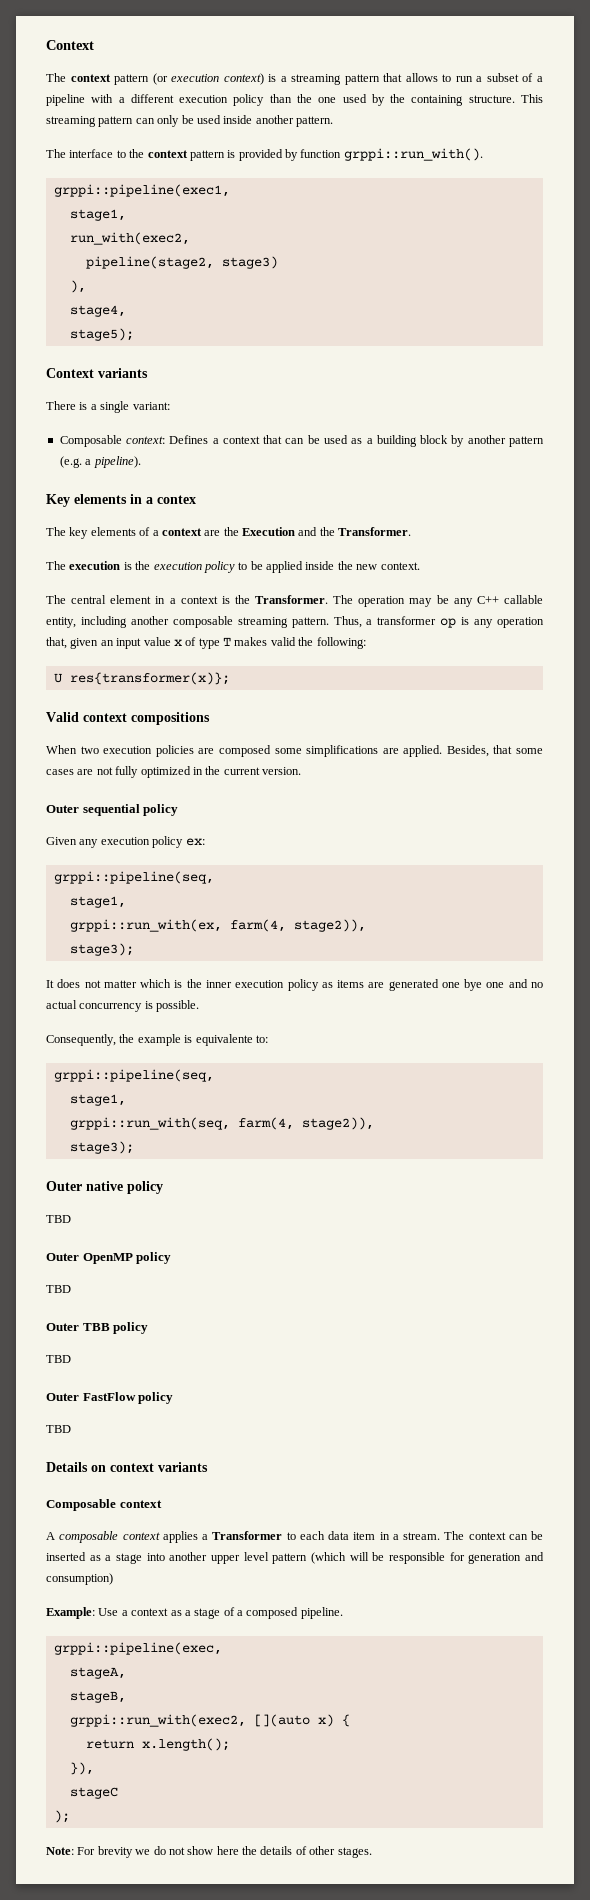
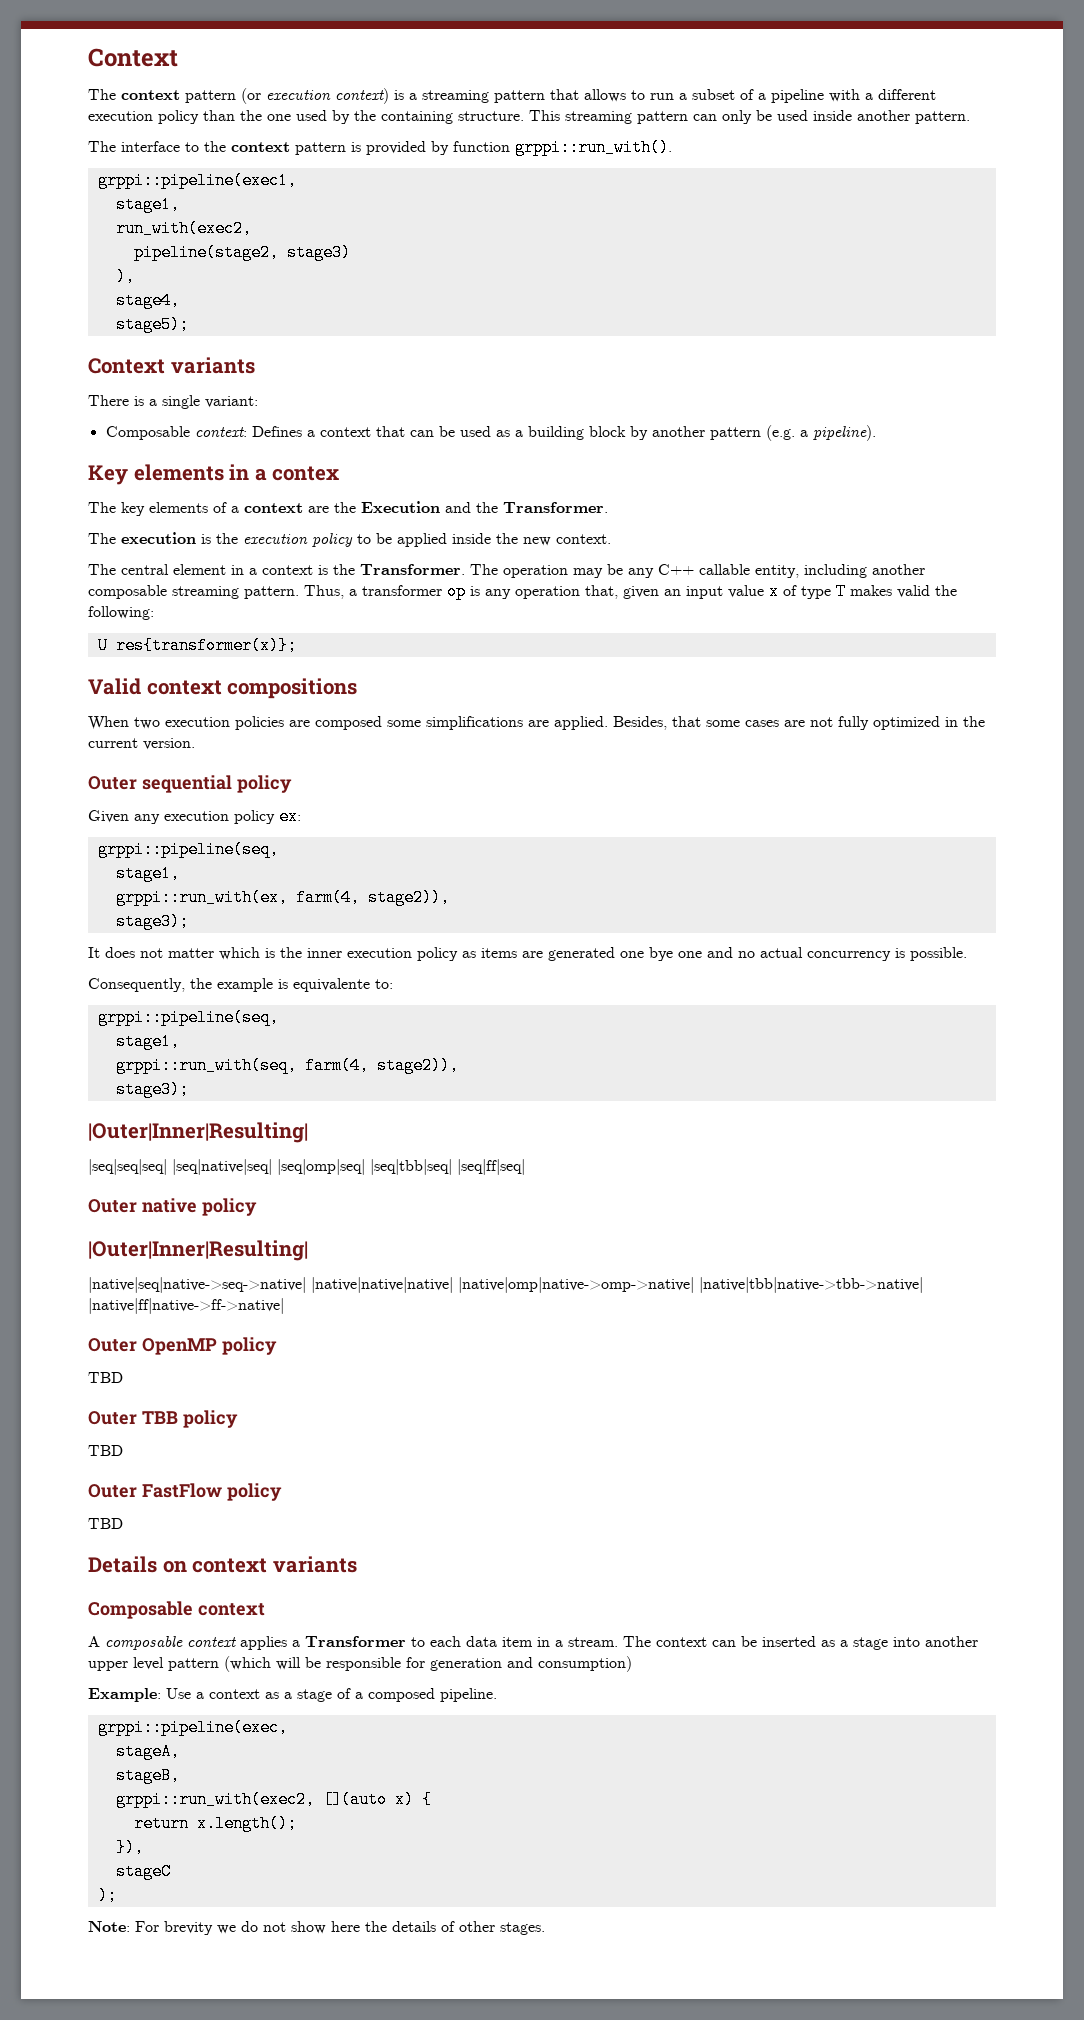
  grppi::run_with(seq, farm(4, stage2)),
  stage3);
+ |Outer|Inner|Resulting|
+ |seq|seq|seq| |seq|native|seq| |seq|omp|seq| |seq|tbb|seq| |seq|ff|seq|
  Outer native policy
- TBD
+ |Outer|Inner|Resulting|
+ |native|seq|native->seq->native| |native|native|native| |native|omp|native->omp->native| |native|tbb|native->tbb->native| |native|ff|native->ff->native|

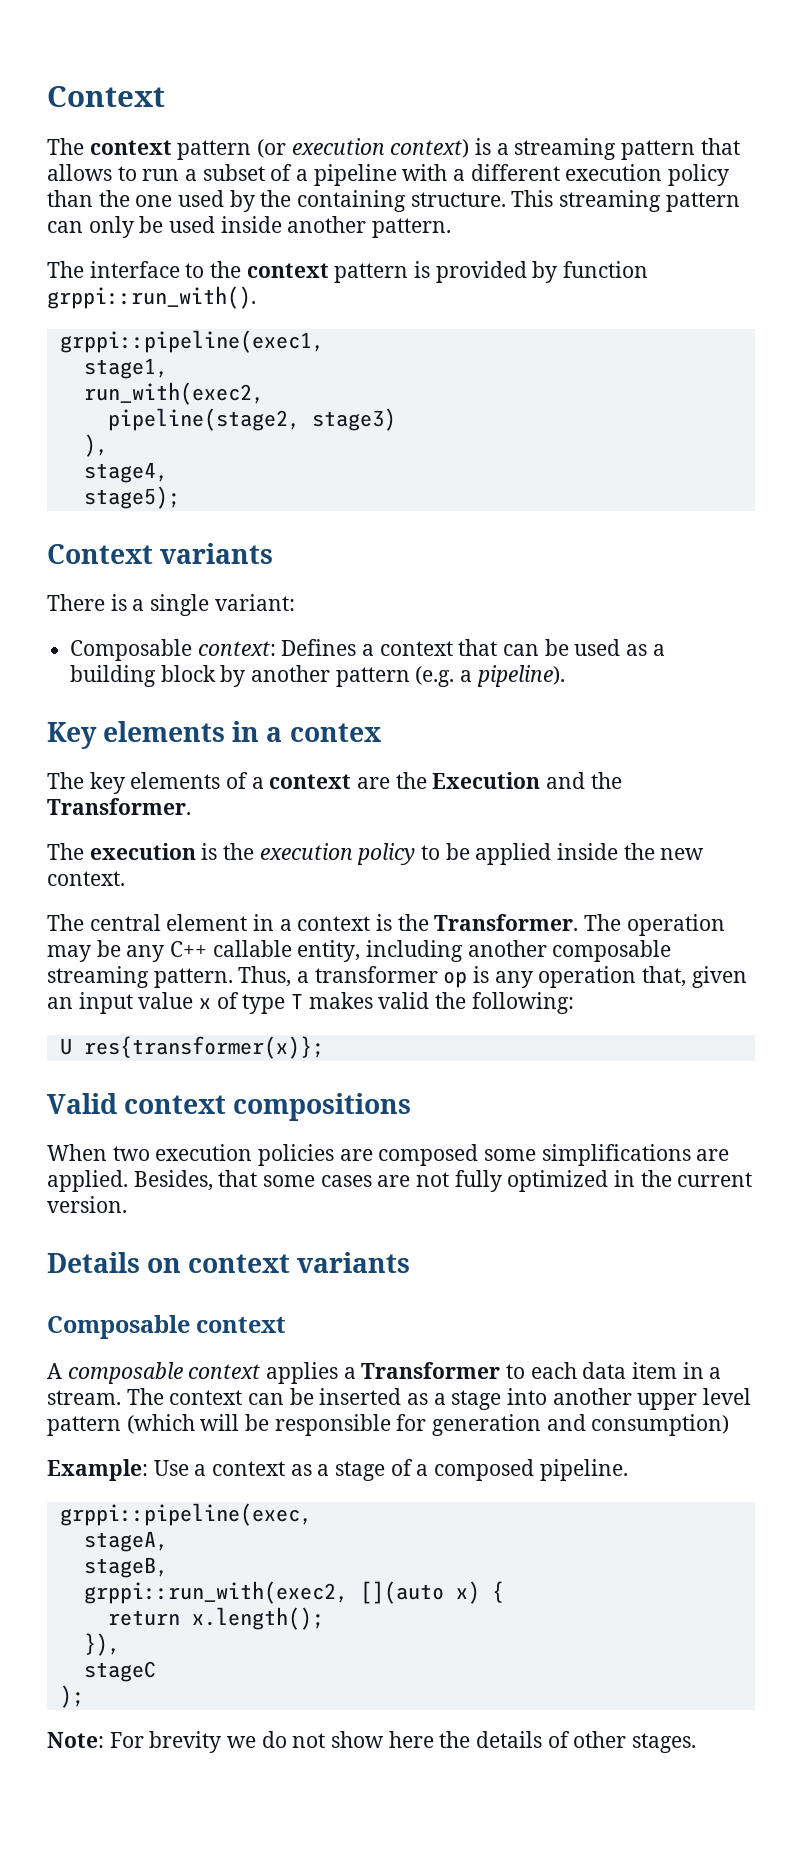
- Outer sequential policy
- Given any execution policy ex:
- grppi::pipeline(seq,
- stage1,
- grppi::run_with(ex, farm(4, stage2)),
- stage3);
- It does not matter which is the inner execution policy as items are generated one bye one and no actual concurrency is possible.
- Consequently, the example is equivalente to:
- grppi::pipeline(seq,
- stage1,
- grppi::run_with(seq, farm(4, stage2)),
- stage3);
- |Outer|Inner|Resulting|
- |seq|seq|seq| |seq|native|seq| |seq|omp|seq| |seq|tbb|seq| |seq|ff|seq|
- Outer native policy
- |Outer|Inner|Resulting|
- |native|seq|native->seq->native| |native|native|native| |native|omp|native->omp->native| |native|tbb|native->tbb->native| |native|ff|native->ff->native|
- Outer OpenMP policy
- TBD
- Outer TBB policy
- TBD
- Outer FastFlow policy
- TBD

